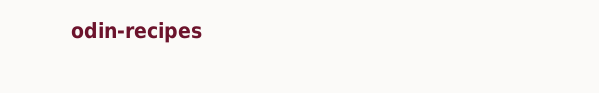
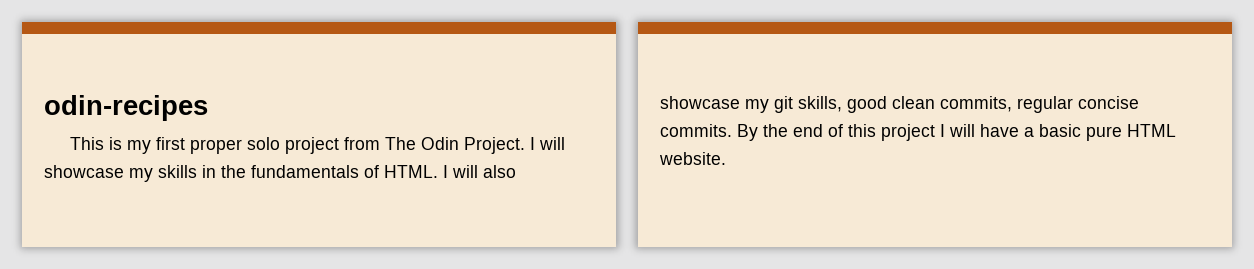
+ This is my first proper solo project from The Odin Project. I will showcase my skills in the fundamentals of HTML. I will also showcase my git skills, good clean commits, regular concise commits. By the end of this project I will have a basic pure HTML website.

